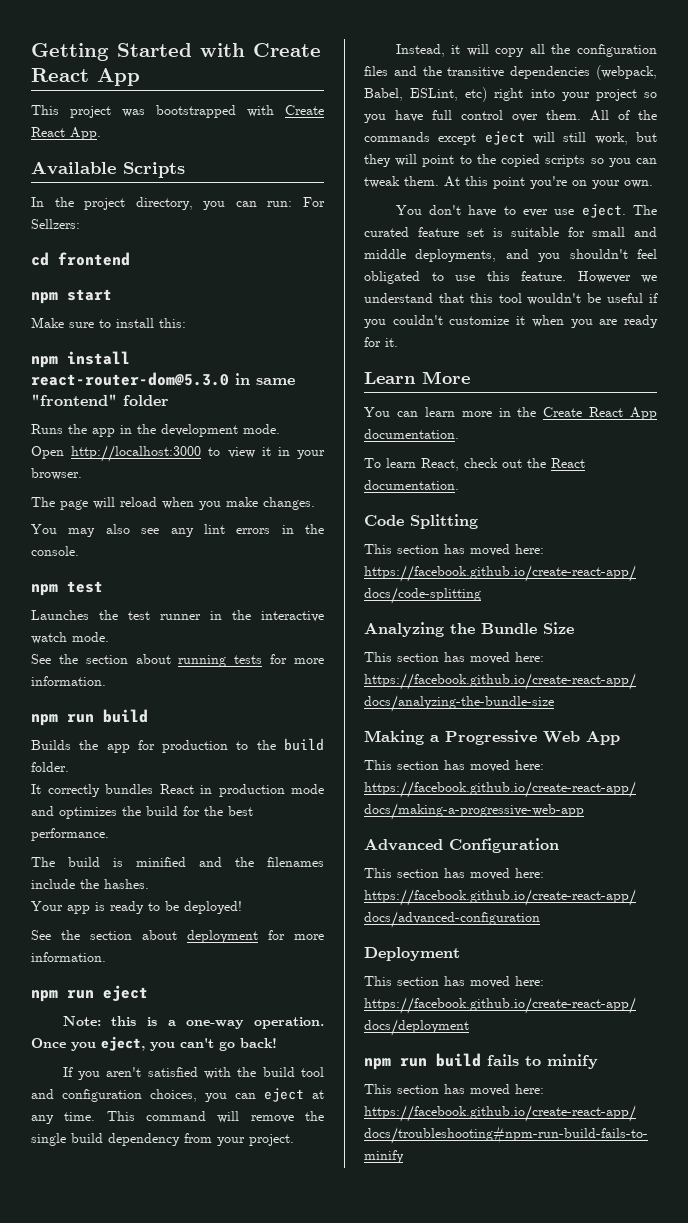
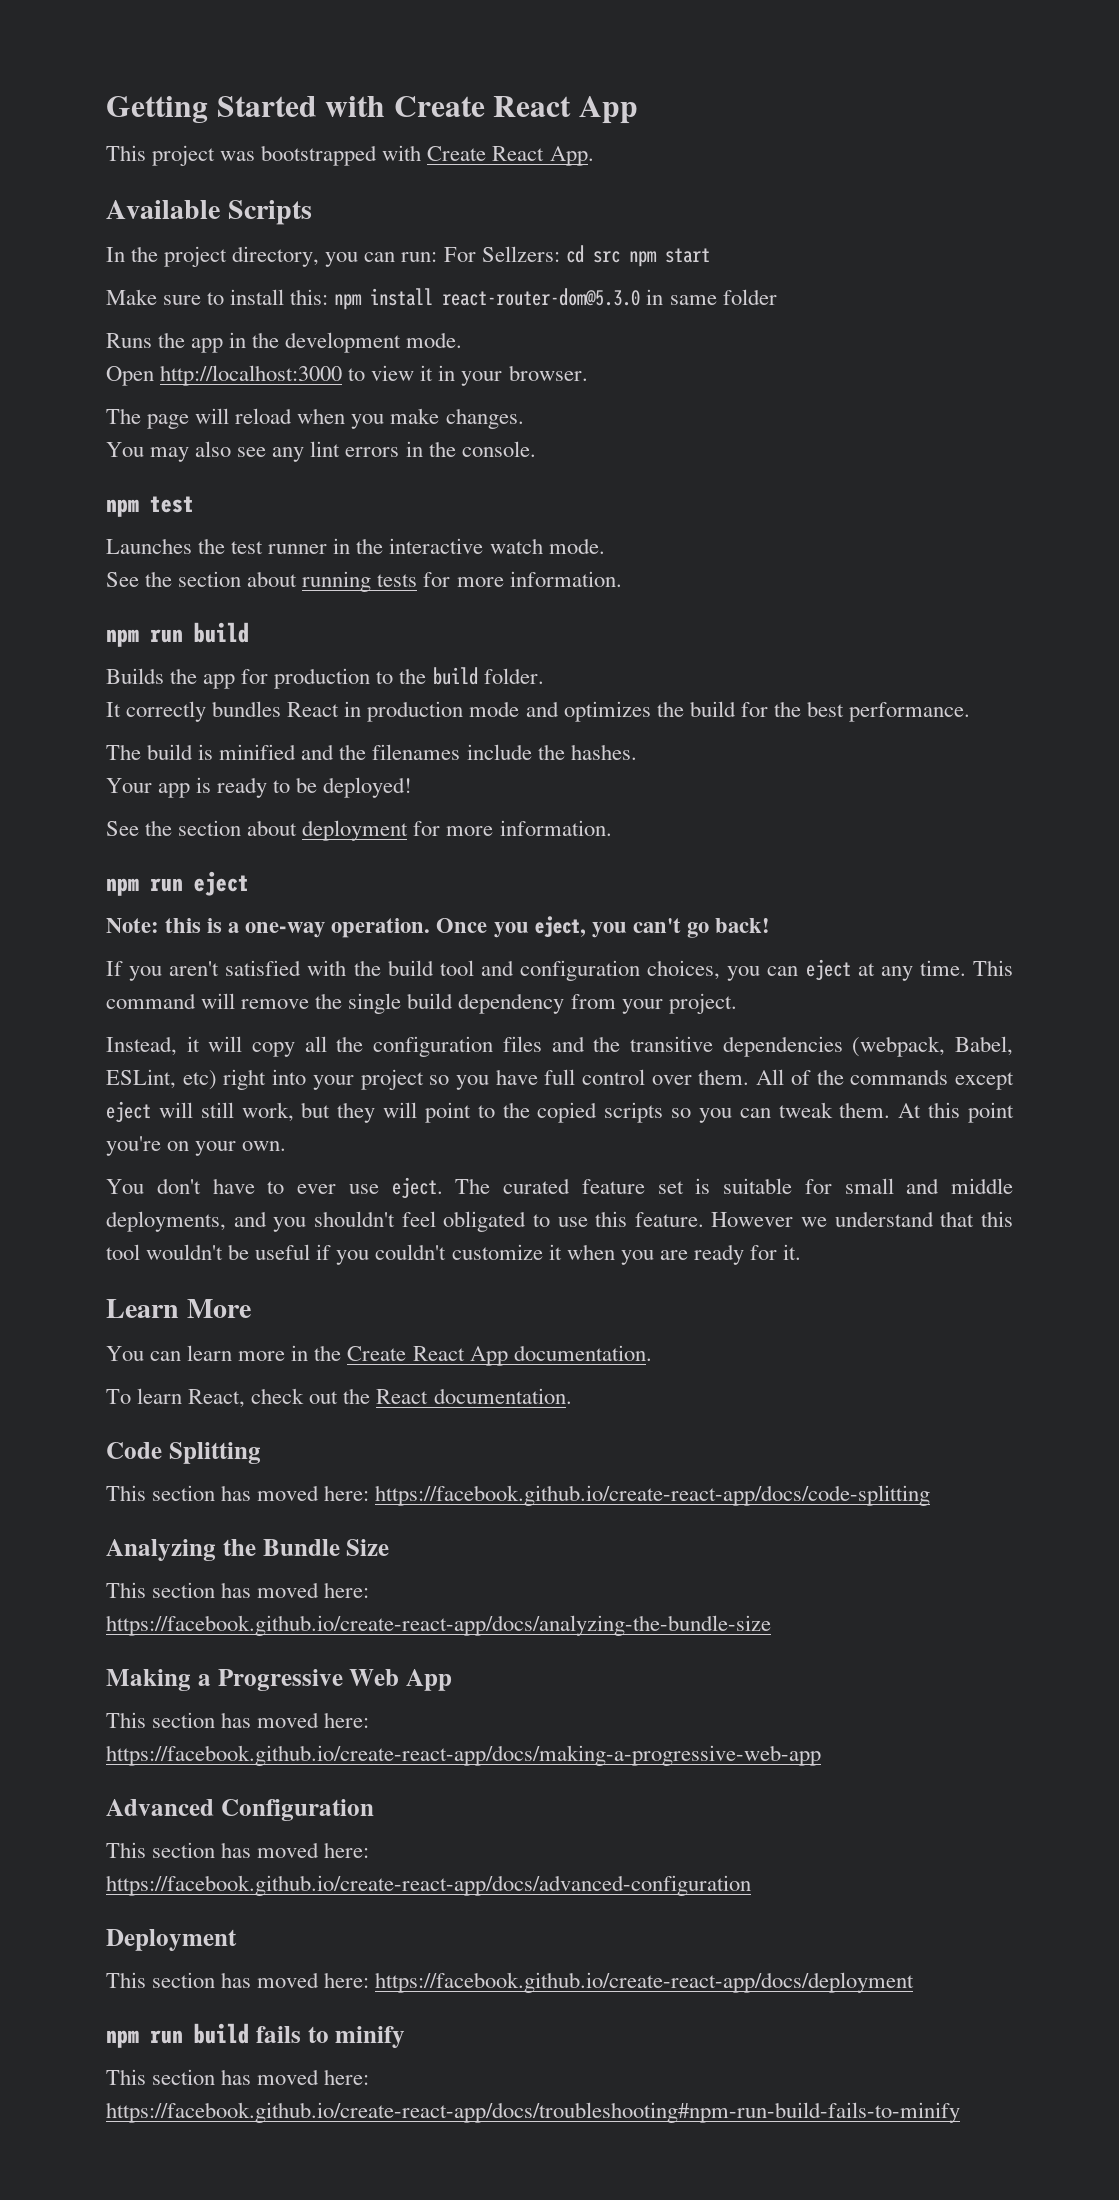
- In the project directory, you can run: For Sellzers:
- cd frontend
- npm start
+ In the project directory, you can run: For Sellzers: cd src npm start
- Make sure to install this:
- npm install react-router-dom@5.3.0 in same "frontend" folder
+ Make sure to install this: npm install react-router-dom@5.3.0 in same folder

